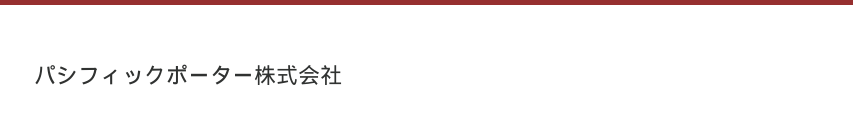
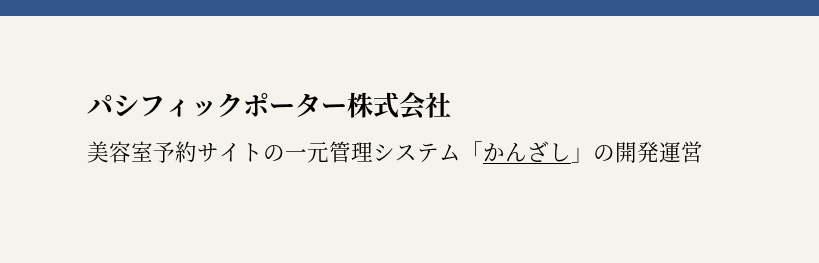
+ 美容室予約サイトの一元管理システム「かんざし」の開発運営

